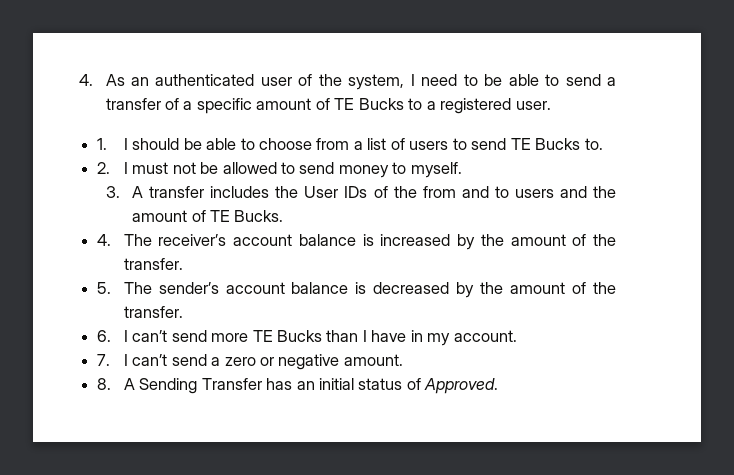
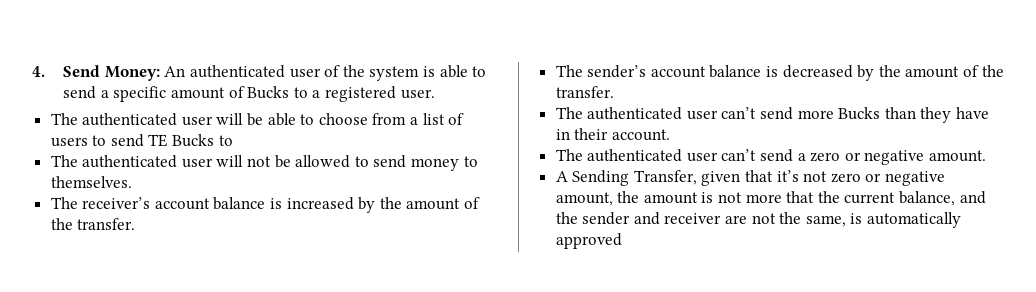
- 4. As an authenticated user of the system, I need to be able to send a transfer of a specific amount of TE Bucks to a registered user.
+ 4. Send Money: An authenticated user of the system is able to send a specific amount of Bucks to a registered user.
- 1. I should be able to choose from a list of users to send TE Bucks to.
- 2. I must not be allowed to send money to myself.
- 3. A transfer includes the User IDs of the from and to users and the amount of TE Bucks.
- 4. The receiver’s account balance is increased by the amount of the transfer.
+ The authenticated user will be able to choose from a list of users to send TE Bucks to
+ The authenticated user will not be allowed to send money to themselves.
+ The receiver’s account balance is increased by the amount of the transfer.
- 5. The sender’s account balance is decreased by the amount of the transfer.
+ The sender’s account balance is decreased by the amount of the transfer.
- 6. I can’t send more TE Bucks than I have in my account.
+ The authenticated user can’t send more Bucks than they have in their account.
- 7. I can’t send a zero or negative amount.
+ The authenticated user can’t send a zero or negative amount.
- 8. A Sending Transfer has an initial status of Approved.
+ A Sending Transfer, given that it’s not zero or negative amount, the amount is not more that the current balance, and the sender and receiver are not the same, is automatically approved

